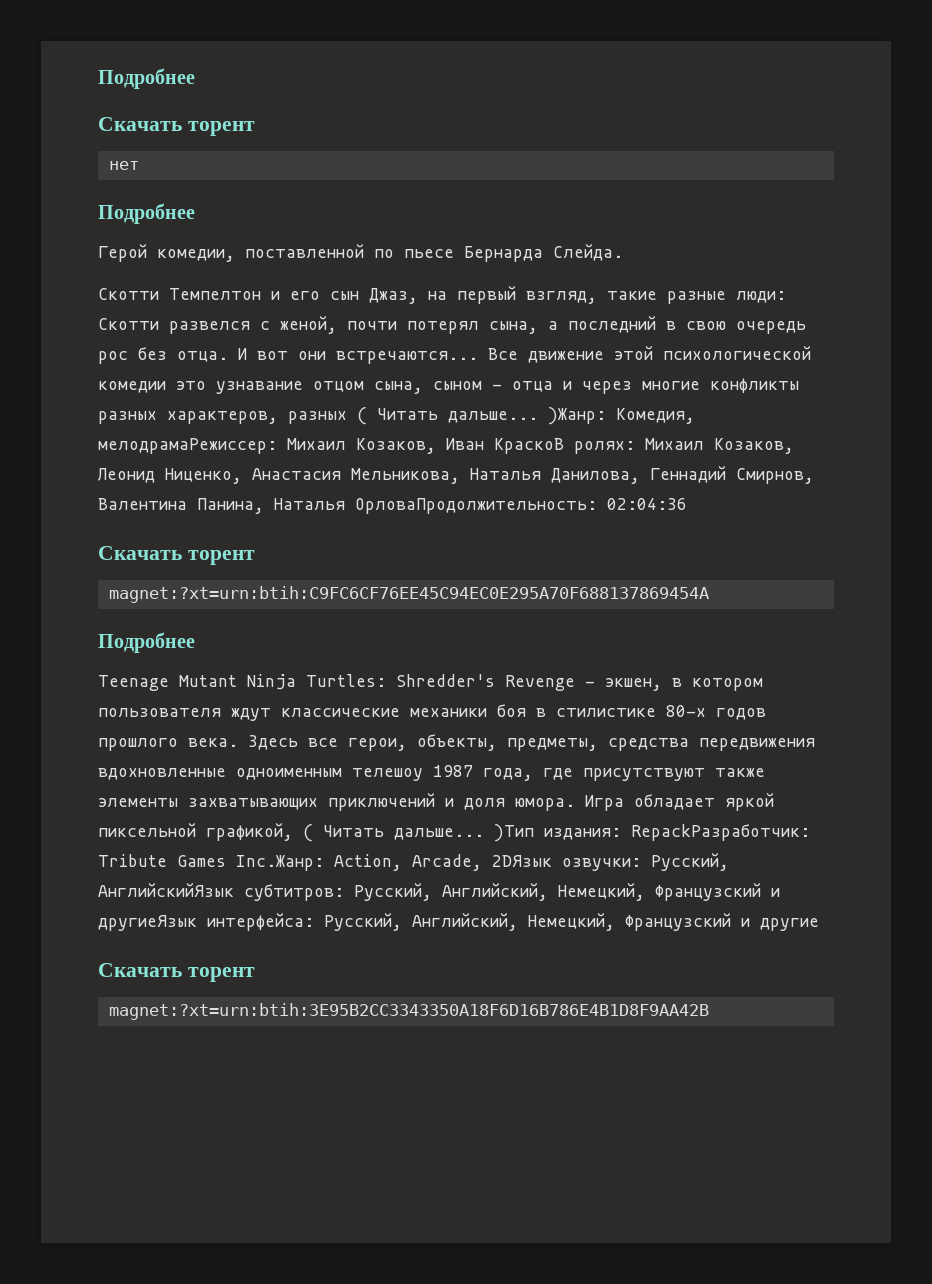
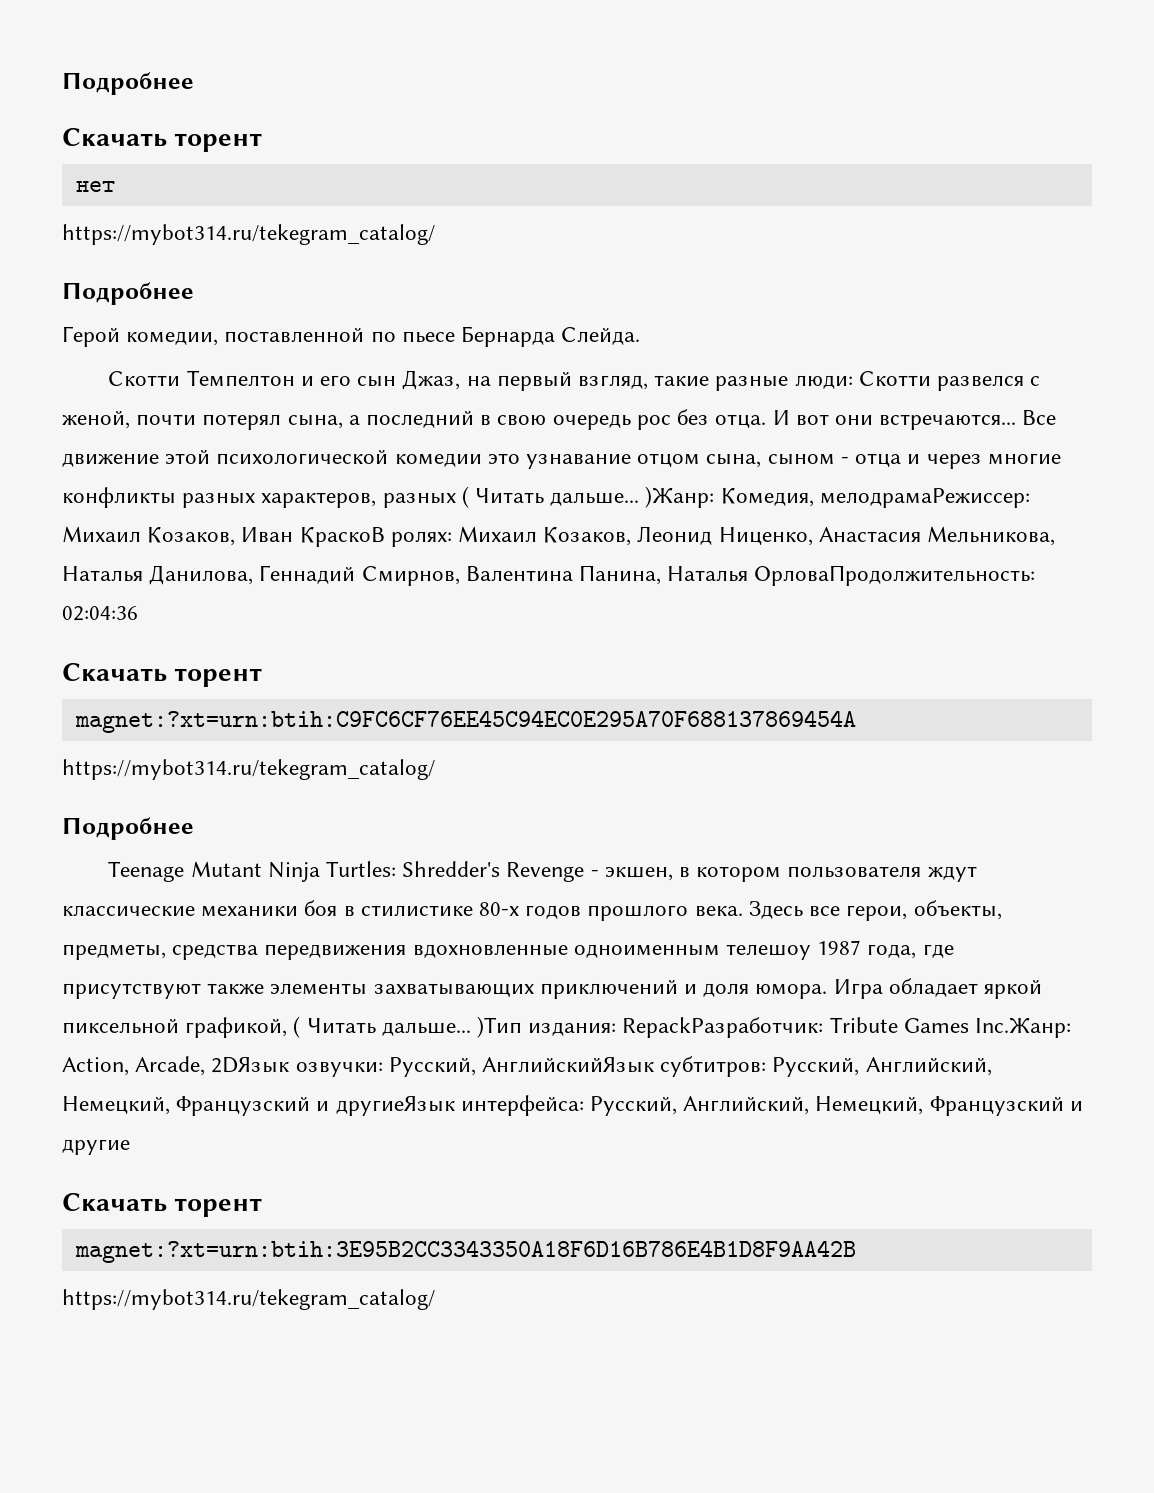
  нет
+ https://mybot314.ru/tekegram_catalog/
  magnet:?xt=urn:btih:C9FC6CF76EE45C94EC0E295A70F688137869454A
+ https://mybot314.ru/tekegram_catalog/
  magnet:?xt=urn:btih:3E95B2CC3343350A18F6D16B786E4B1D8F9AA42B
+ https://mybot314.ru/tekegram_catalog/

